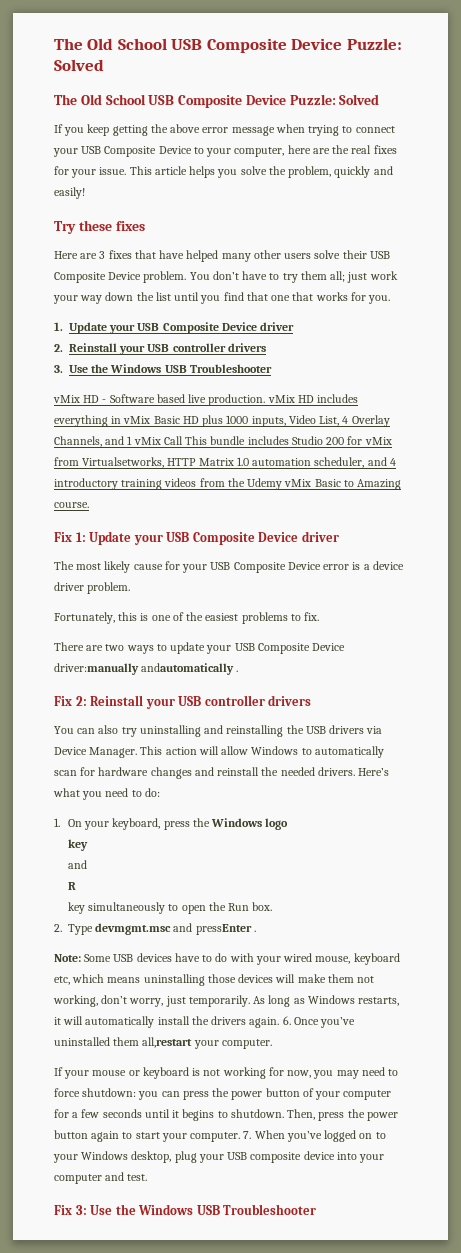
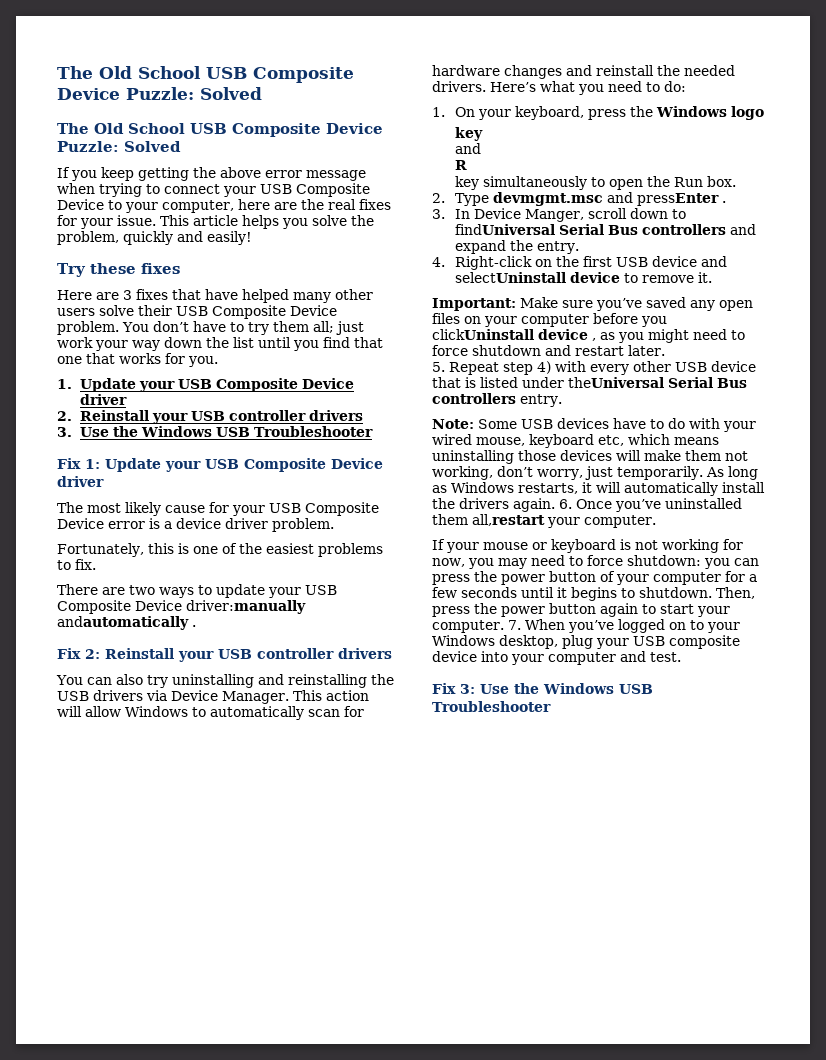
- vMix HD - Software based live production. vMix HD includes everything in vMix Basic HD plus 1000 inputs, Video List, 4 Overlay Channels, and 1 vMix Call This bundle includes Studio 200 for vMix from Virtualsetworks, HTTP Matrix 1.0 automation scheduler, and 4 introductory training videos from the Udemy vMix Basic to Amazing course.
+ 3. In Device Manger, scroll down to findUniversal Serial Bus controllers and expand the entry.
+ 4. Right-click on the first USB device and selectUninstall device to remove it.
+ Important: Make sure you’ve saved any open files on your computer before you clickUninstall device , as you might need to force shutdown and restart later.
+ 5. Repeat step 4) with every other USB device that is listed under theUniversal Serial Bus controllers entry.

